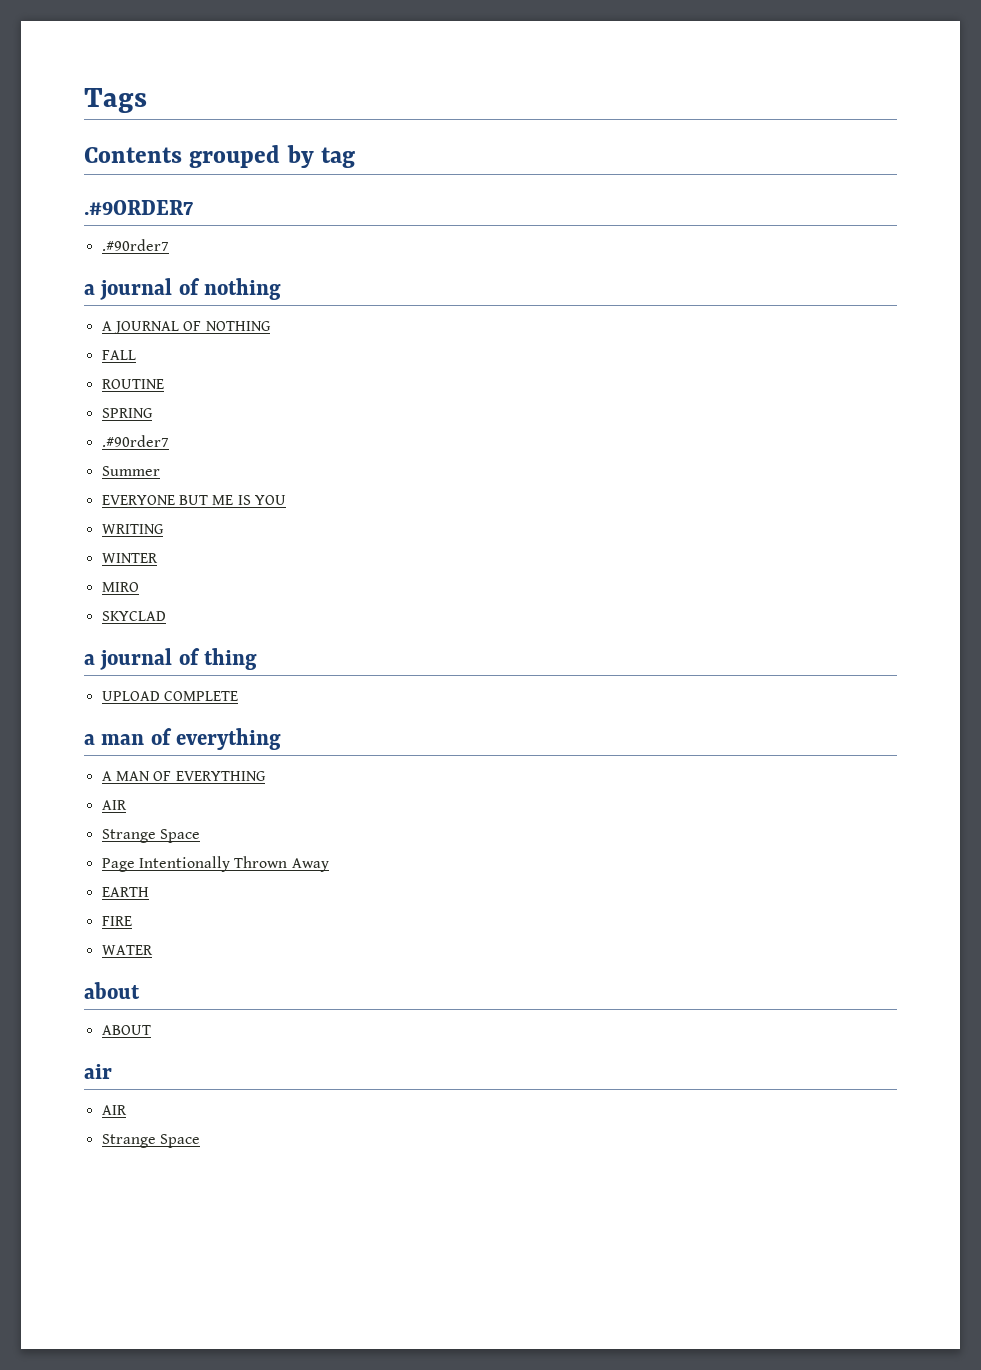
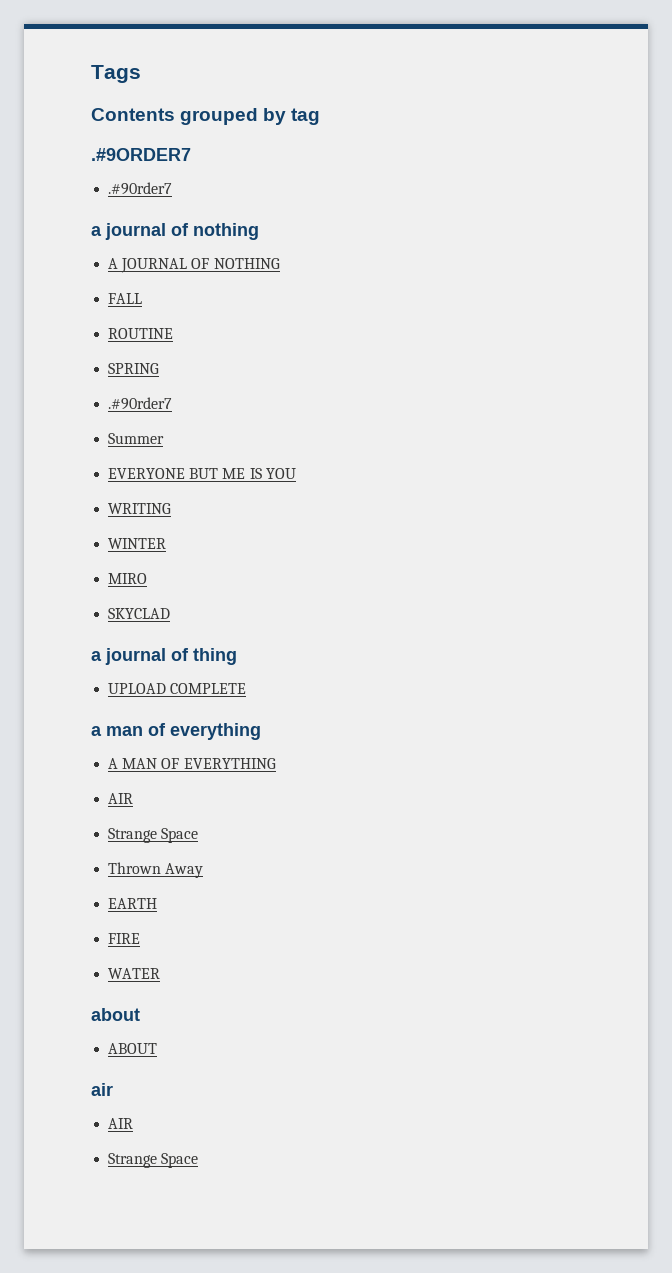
- Page Intentionally Thrown Away
+ Thrown Away

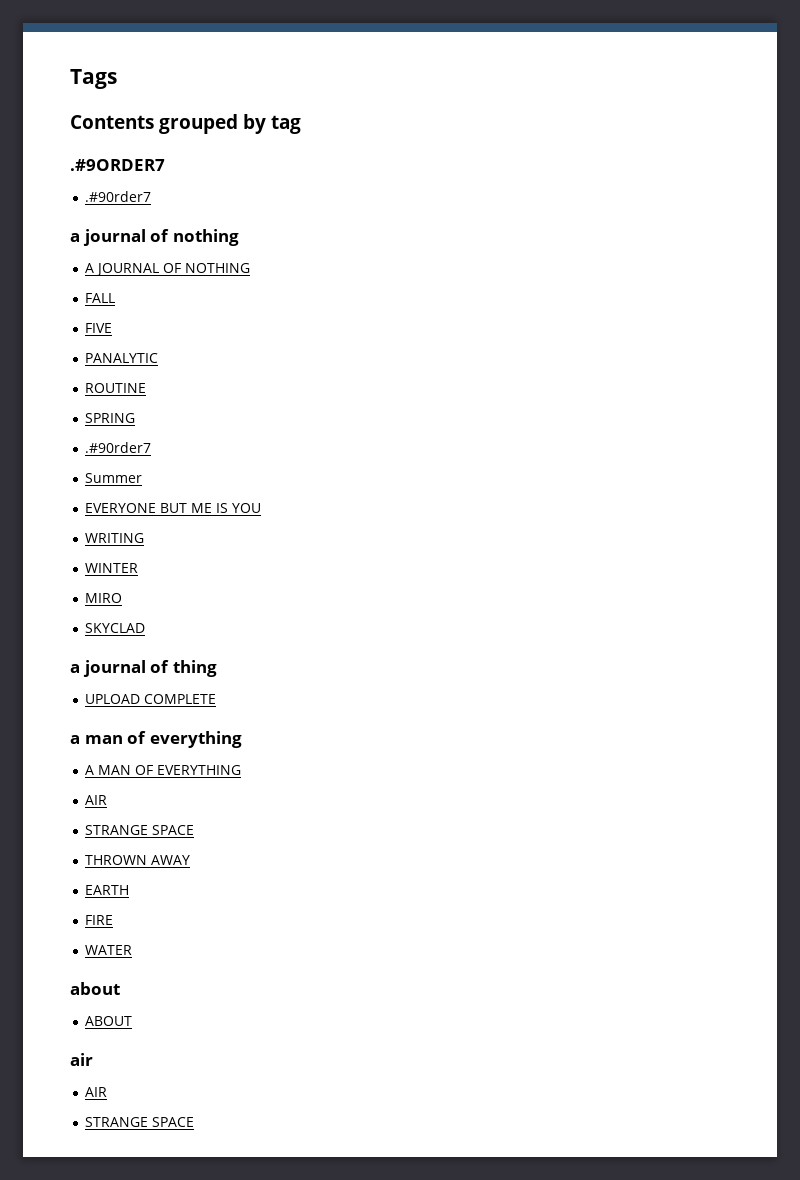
+ FIVE
+ PANALYTIC
  A MAN OF EVERYTHING
  AIR
- Strange Space
- Thrown Away
+ STRANGE SPACE
+ THROWN AWAY
  air
  AIR
- Strange Space
+ STRANGE SPACE

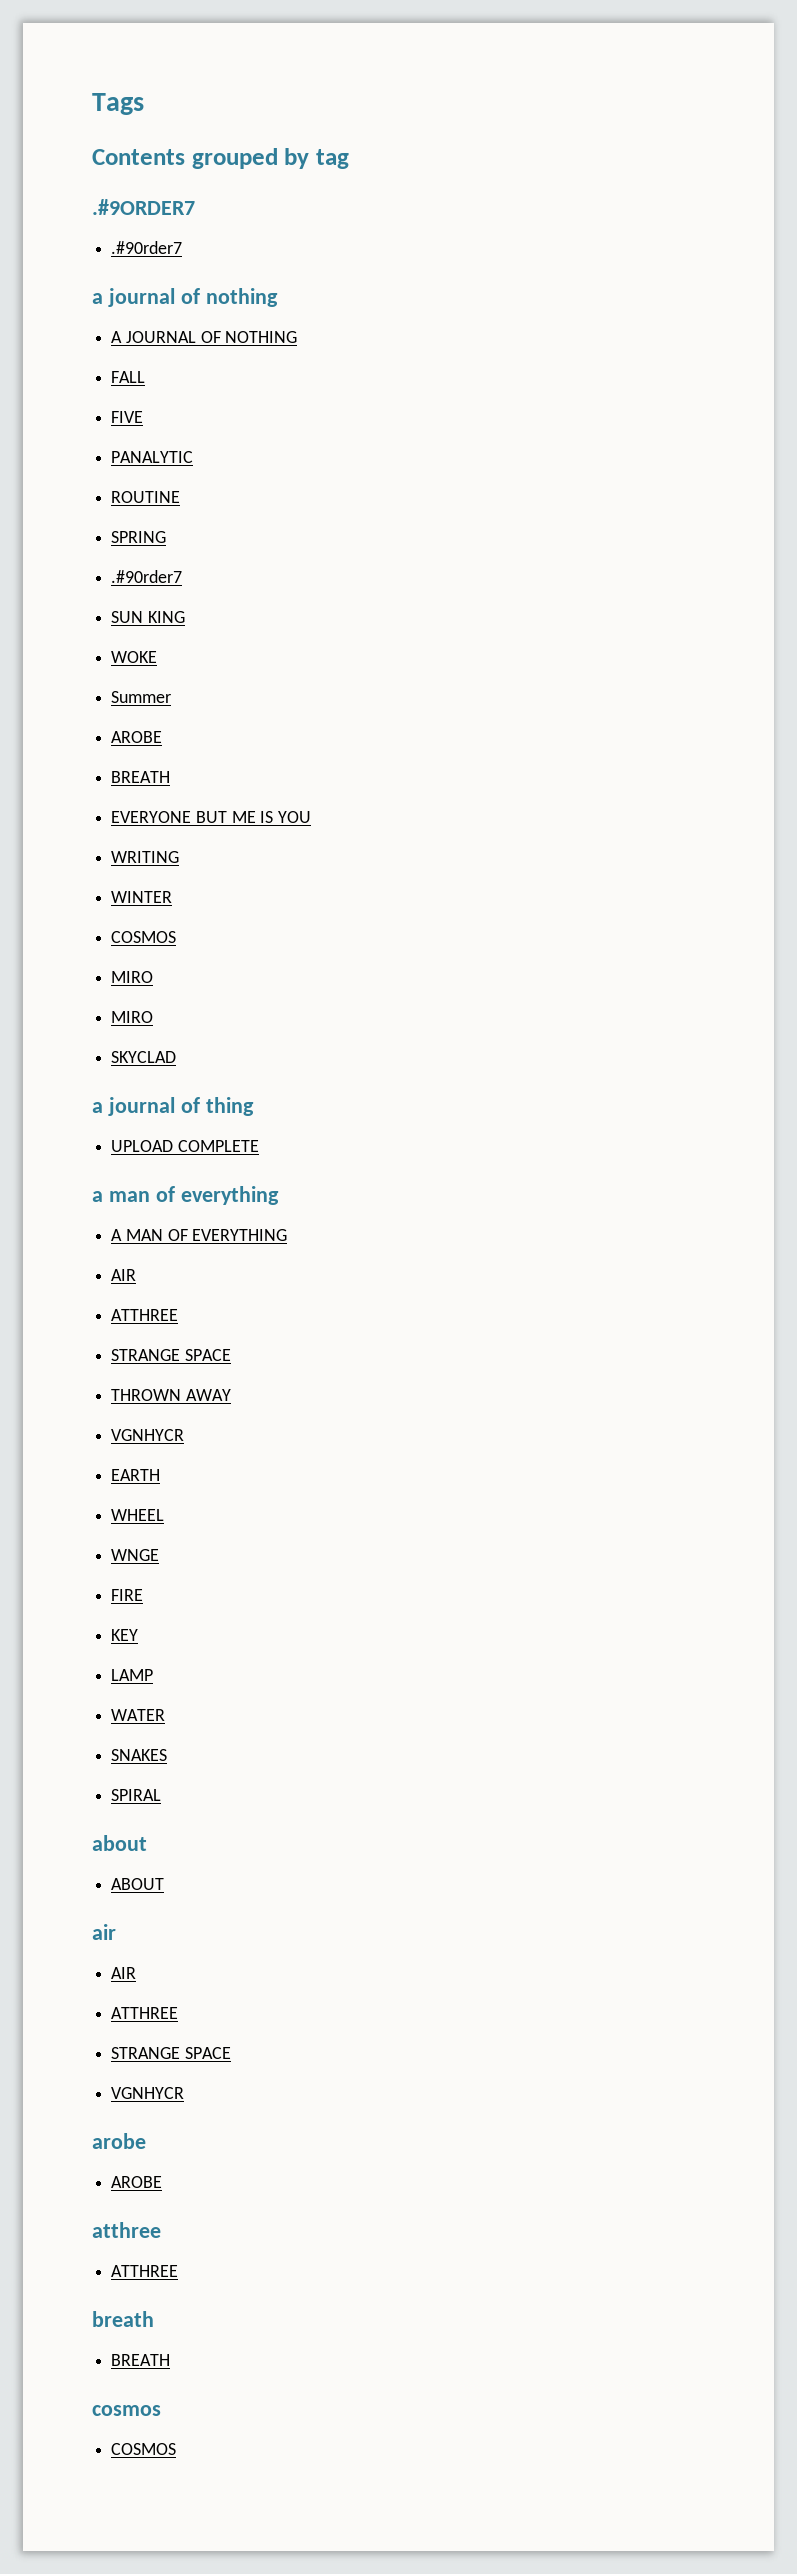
+ SUN KING
+ WOKE
  Summer
+ AROBE
+ BREATH
  WINTER
+ COSMOS
+ MIRO
  A MAN OF EVERYTHING
  AIR
+ ATTHREE
  THROWN AWAY
+ VGNHYCR
+ WHEEL
+ WNGE
+ KEY
+ LAMP
+ SNAKES
+ SPIRAL
  air
  AIR
+ ATTHREE
  STRANGE SPACE
+ VGNHYCR
+ arobe
+ AROBE
+ atthree
+ ATTHREE
+ breath
+ BREATH
+ cosmos
+ COSMOS

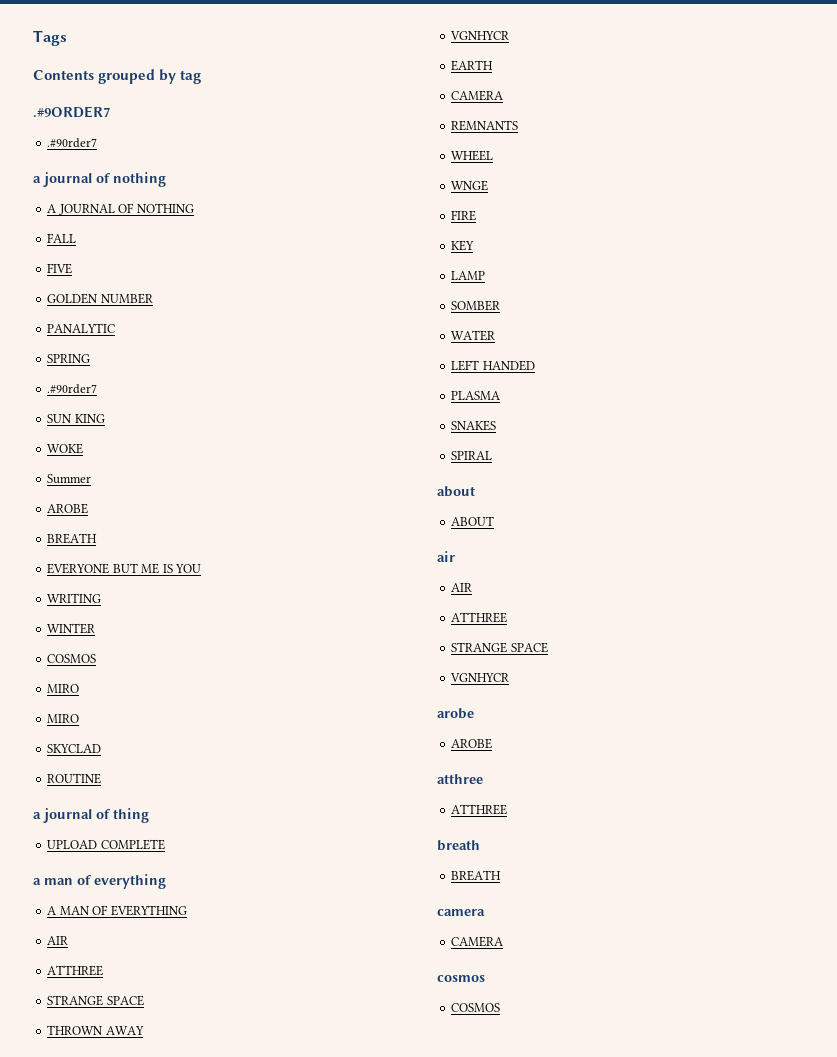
+ GOLDEN NUMBER
- ROUTINE
+ ROUTINE
  EARTH
+ CAMERA
+ REMNANTS
+ SOMBER
+ LEFT HANDED
+ PLASMA
+ camera
+ CAMERA

